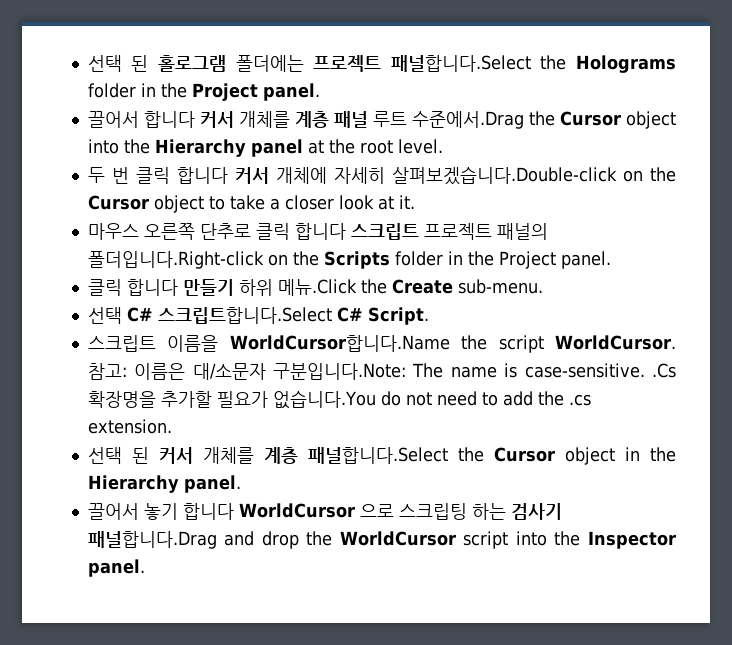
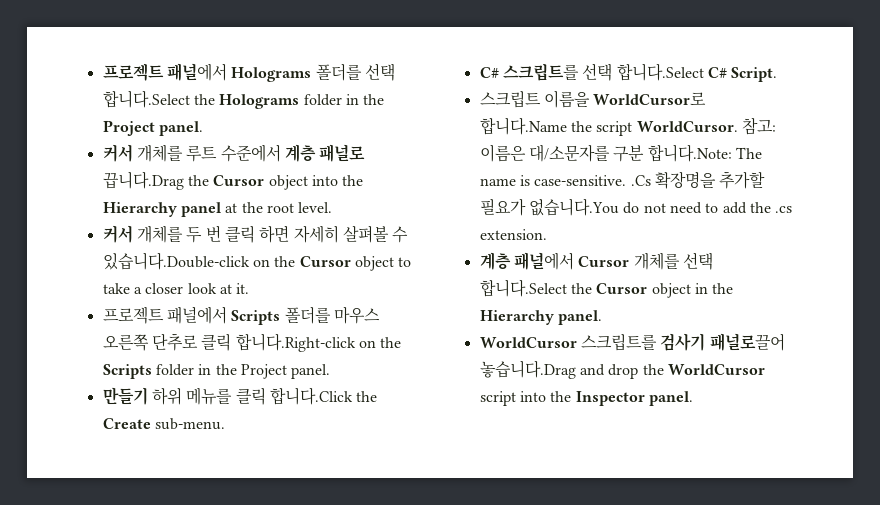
- 선택 된 홀로그램 폴더에는 프로젝트 패널합니다.Select the Holograms folder in the Project panel.
+ 프로젝트 패널에서 Holograms 폴더를 선택 합니다.Select the Holograms folder in the Project panel.
- 끌어서 합니다 커서 개체를 계층 패널 루트 수준에서.Drag the Cursor object into the Hierarchy panel at the root level.
+ 커서 개체를 루트 수준에서 계층 패널로 끕니다.Drag the Cursor object into the Hierarchy panel at the root level.
- 두 번 클릭 합니다 커서 개체에 자세히 살펴보겠습니다.Double-click on the Cursor object to take a closer look at it.
+ 커서 개체를 두 번 클릭 하면 자세히 살펴볼 수 있습니다.Double-click on the Cursor object to take a closer look at it.
- 마우스 오른쪽 단추로 클릭 합니다 스크립트 프로젝트 패널의 폴더입니다.Right-click on the Scripts folder in the Project panel.
+ 프로젝트 패널에서 Scripts 폴더를 마우스 오른쪽 단추로 클릭 합니다.Right-click on the Scripts folder in the Project panel.
- 클릭 합니다 만들기 하위 메뉴.Click the Create sub-menu.
+ 만들기 하위 메뉴를 클릭 합니다.Click the Create sub-menu.
- 선택 C# 스크립트합니다.Select C# Script.
+ C# 스크립트를 선택 합니다.Select C# Script.
- 스크립트 이름을 WorldCursor합니다.Name the script WorldCursor.
+ 스크립트 이름을 WorldCursor로 합니다.Name the script WorldCursor.
- 참고: 이름은 대/소문자 구분입니다.Note: The name is case-sensitive. .Cs 확장명을 추가할 필요가 없습니다.You do not need to add the .cs extension.
+ 참고: 이름은 대/소문자를 구분 합니다.Note: The name is case-sensitive. .Cs 확장명을 추가할 필요가 없습니다.You do not need to add the .cs extension.
- 선택 된 커서 개체를 계층 패널합니다.Select the Cursor object in the Hierarchy panel.
+ 계층 패널에서 Cursor 개체를 선택 합니다.Select the Cursor object in the Hierarchy panel.
- 끌어서 놓기 합니다 WorldCursor 으로 스크립팅 하는 검사기 패널합니다.Drag and drop the WorldCursor script into the Inspector panel.
+ WorldCursor 스크립트를 검사기 패널로끌어 놓습니다.Drag and drop the WorldCursor script into the Inspector panel.

